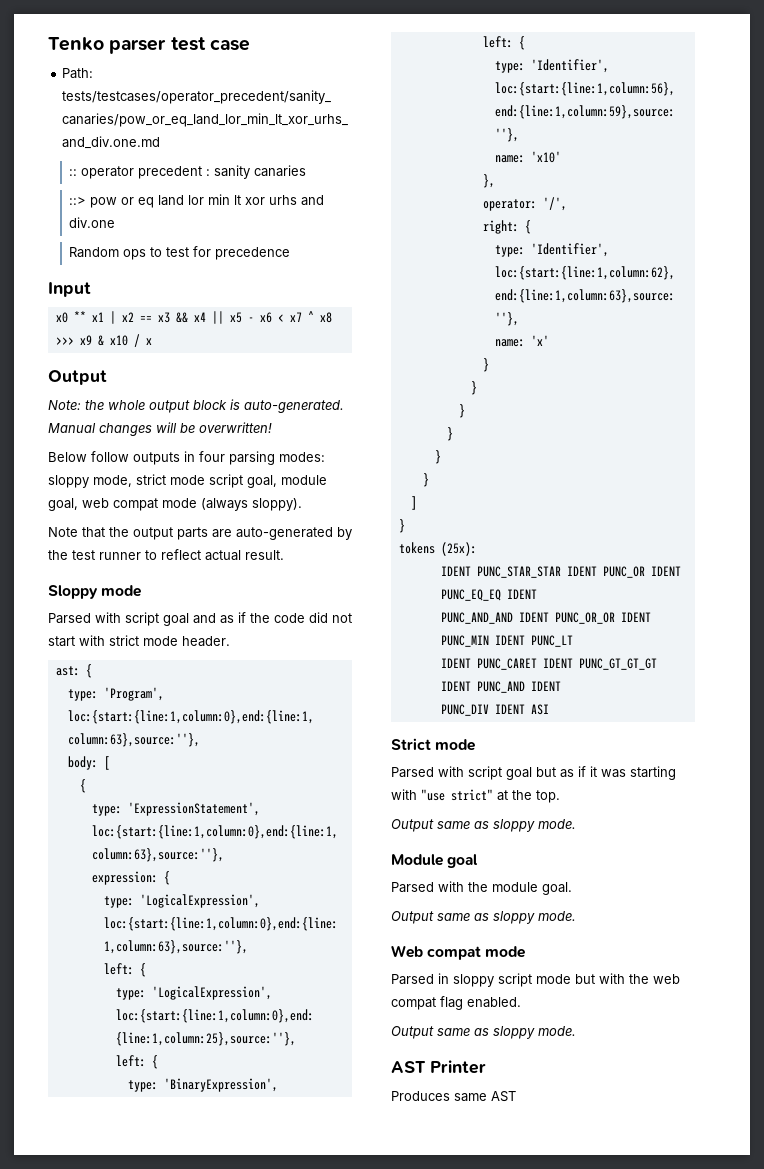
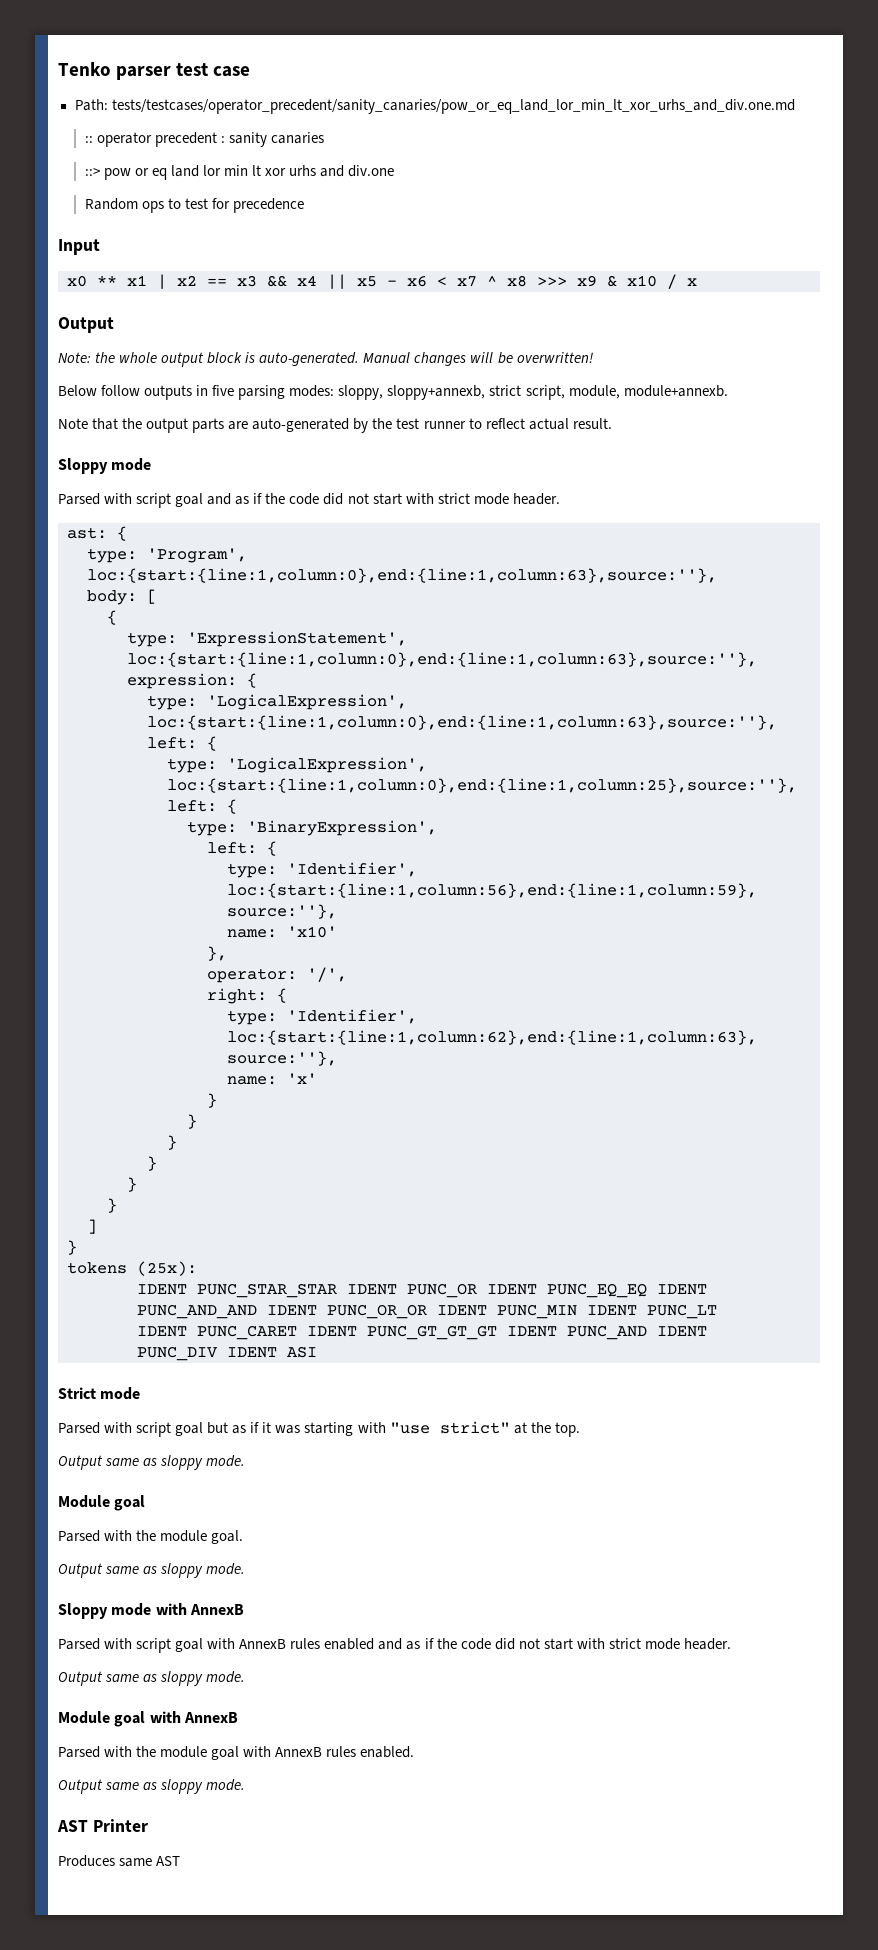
- Below follow outputs in four parsing modes: sloppy mode, strict mode script goal, module goal, web compat mode (always sloppy).
+ Below follow outputs in five parsing modes: sloppy, sloppy+annexb, strict script, module, module+annexb.
- Web compat mode
- Parsed in sloppy script mode but with the web compat flag enabled.
+ Sloppy mode with AnnexB
+ Parsed with script goal with AnnexB rules enabled and as if the code did not start with strict mode header.
+ Output same as sloppy mode.
+ Module goal with AnnexB
+ Parsed with the module goal with AnnexB rules enabled.

